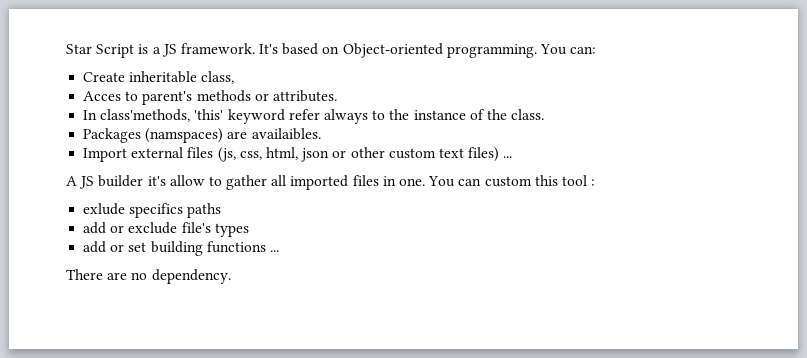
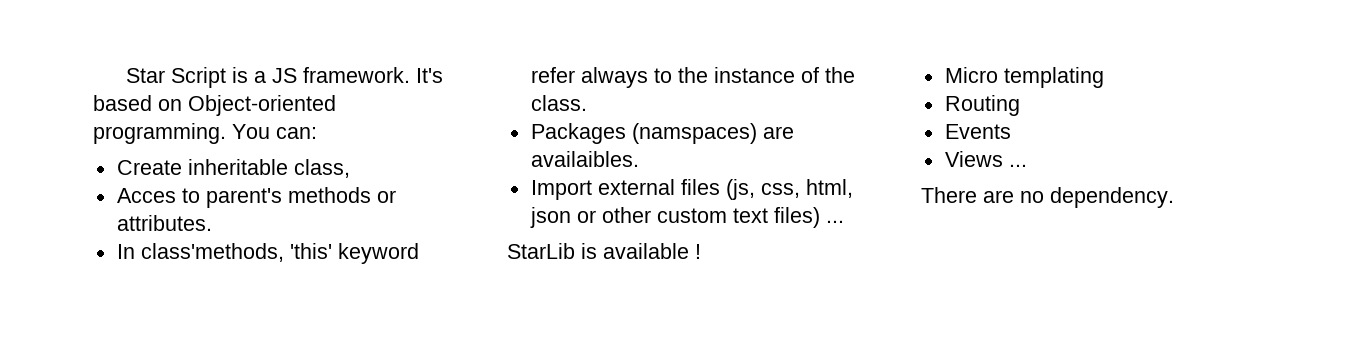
- A JS builder it's allow to gather all imported files in one. You can custom this tool :
- exlude specifics paths
- add or exclude file's types
- add or set building functions ...
+ StarLib is available !
+ Micro templating
+ Routing
+ Events
+ Views ...

